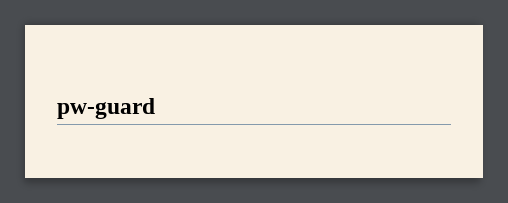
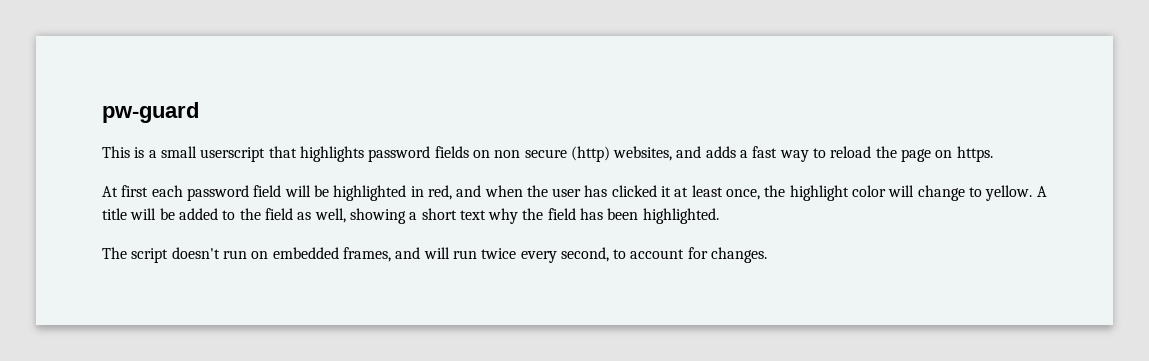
+ This is a small userscript that highlights password fields on non secure (http) websites, and adds a fast way to reload the page on https.
+ At first each password field will be highlighted in red, and when the user has clicked it at least once, the highlight color will change to yellow. A title will be added to the field as well, showing a short text why the field has been highlighted.
+ The script doesn't run on embedded frames, and will run twice every second, to account for changes.

